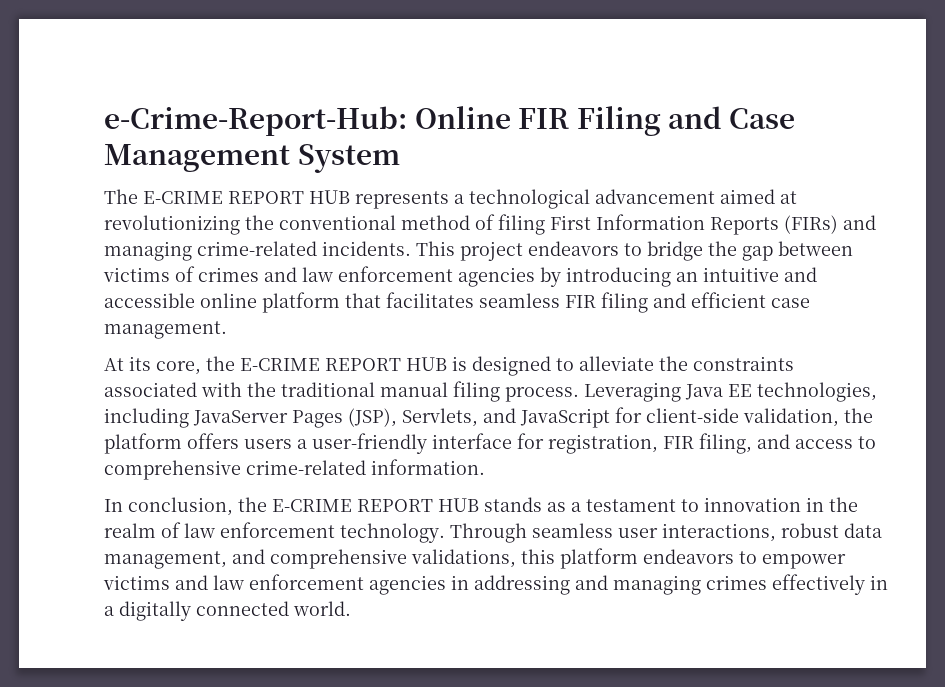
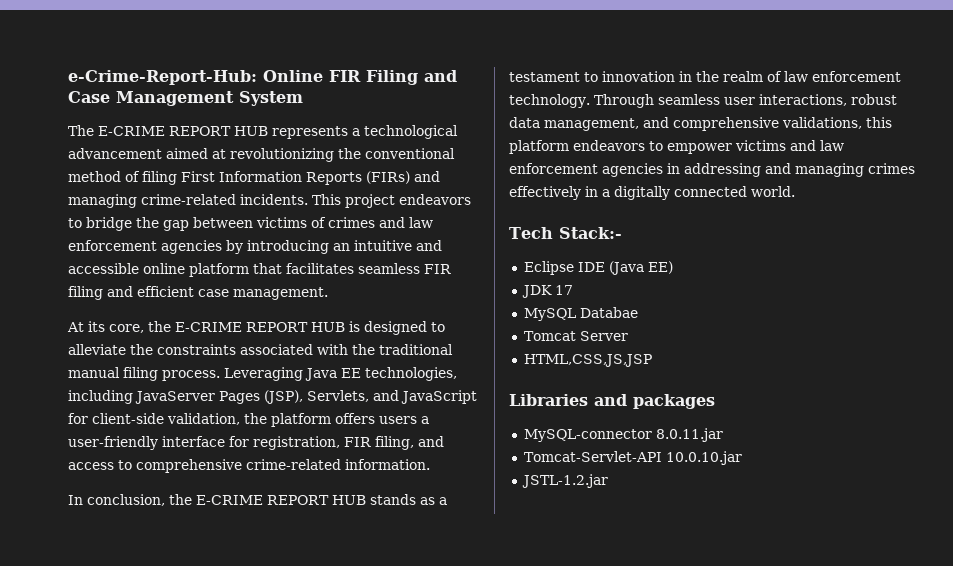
+ Tech Stack:-
+ Eclipse IDE (Java EE)
+ JDK 17
+ MySQL Databae
+ Tomcat Server
+ HTML,CSS,JS,JSP
+ Libraries and packages
+ MySQL-connector 8.0.11.jar
+ Tomcat-Servlet-API 10.0.10.jar
+ JSTL-1.2.jar

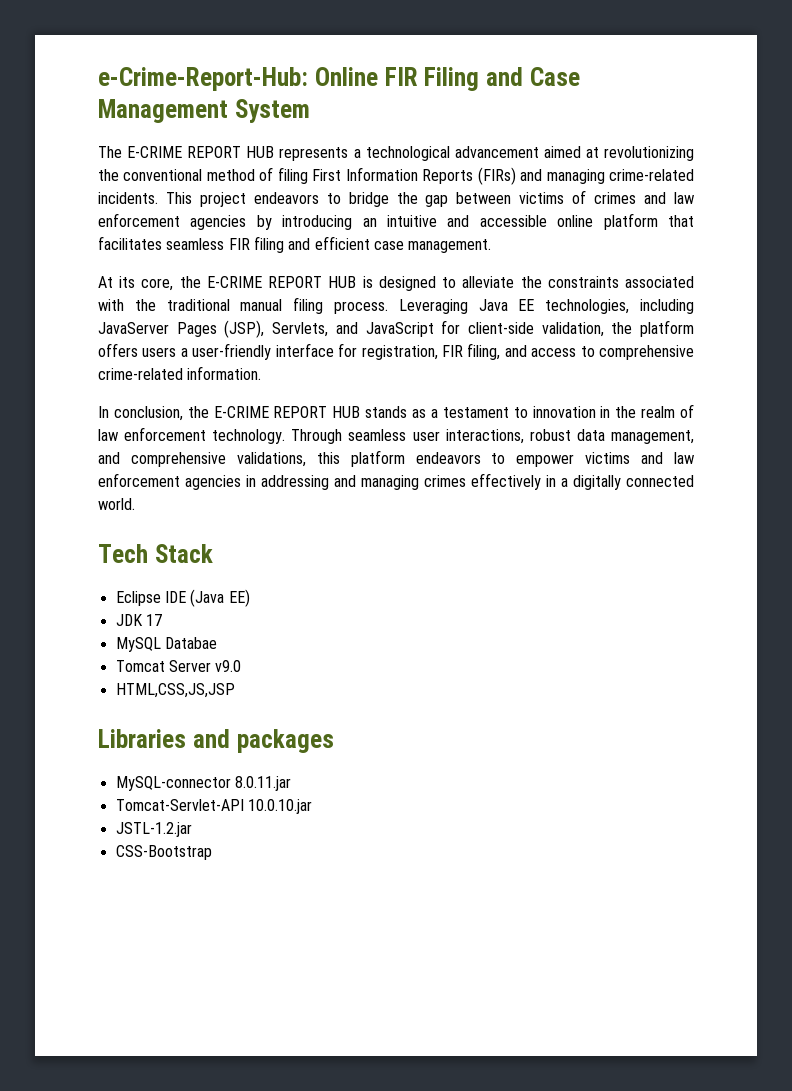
- Tech Stack:-
+ Tech Stack
- Tomcat Server
+ Tomcat Server v9.0
+ CSS-Bootstrap

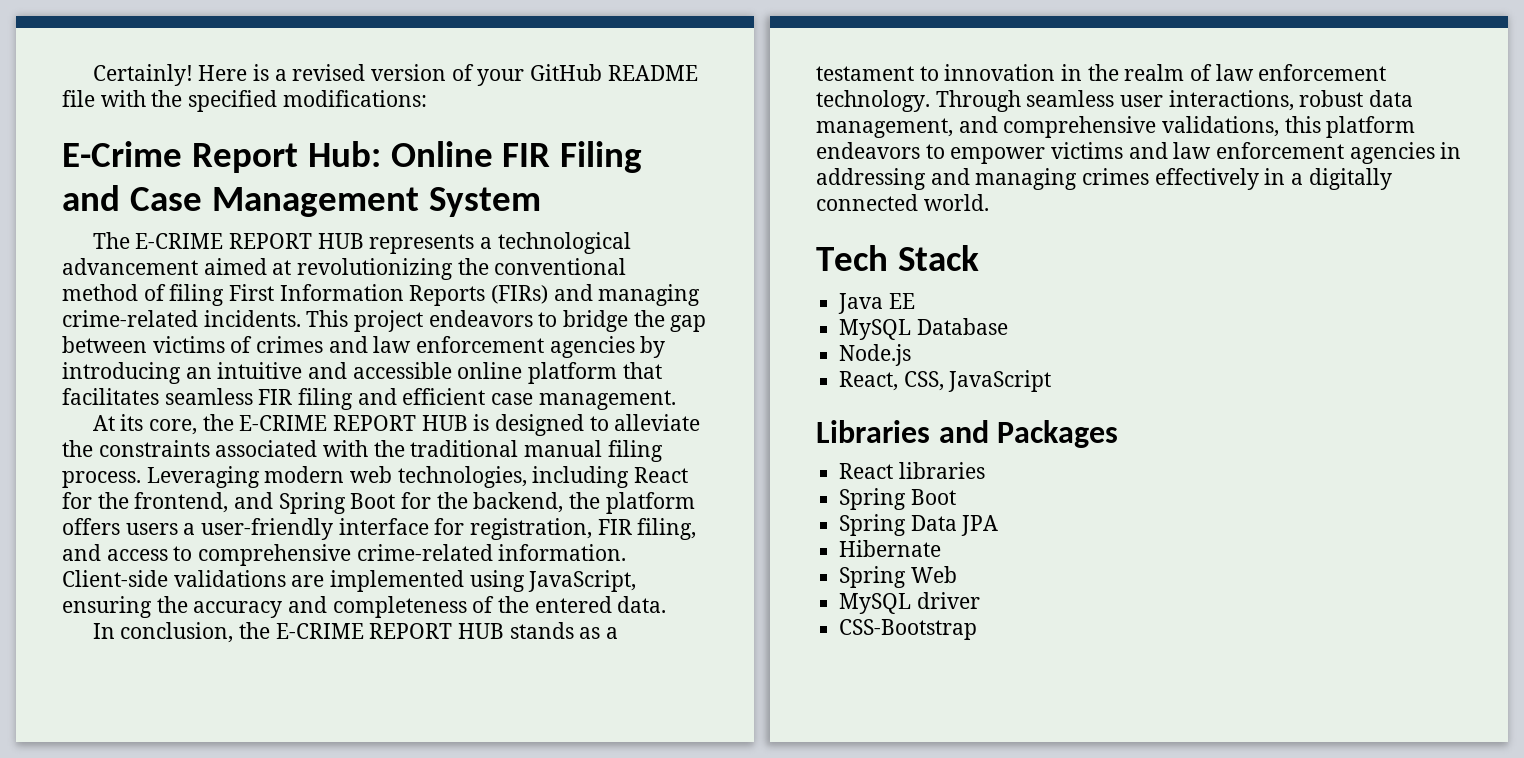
- e-Crime-Report-Hub: Online FIR Filing and Case Management System
+ Certainly! Here is a revised version of your GitHub README file with the specified modifications:
+ E-Crime Report Hub: Online FIR Filing and Case Management System
- Leveraging Java EE technologies, including JavaServer Pages (JSP), Servlets, and JavaScript for client-side validation, the platform offers users a user-friendly interface for registration, FIR filing, and access to comprehensive crime-related information.
+ Leveraging modern web technologies, including React for the frontend, and Spring Boot for the backend, the platform offers users a user-friendly interface for registration, FIR filing, and access to comprehensive crime-related information. Client-side validations are implemented using JavaScript, ensuring the accuracy and completeness of the entered data.
- Eclipse IDE (Java EE)
- JDK 17
- MySQL Databae
- Tomcat Server v9.0
- HTML,CSS,JS,JSP
- Libraries and packages
- MySQL-connector 8.0.11.jar
- Tomcat-Servlet-API 10.0.10.jar
- JSTL-1.2.jar
+ Java EE
+ MySQL Database
+ Node.js
+ React, CSS, JavaScript
+ Libraries and Packages
+ React libraries
+ Spring Boot
+ Spring Data JPA
+ Hibernate
+ Spring Web
+ MySQL driver

